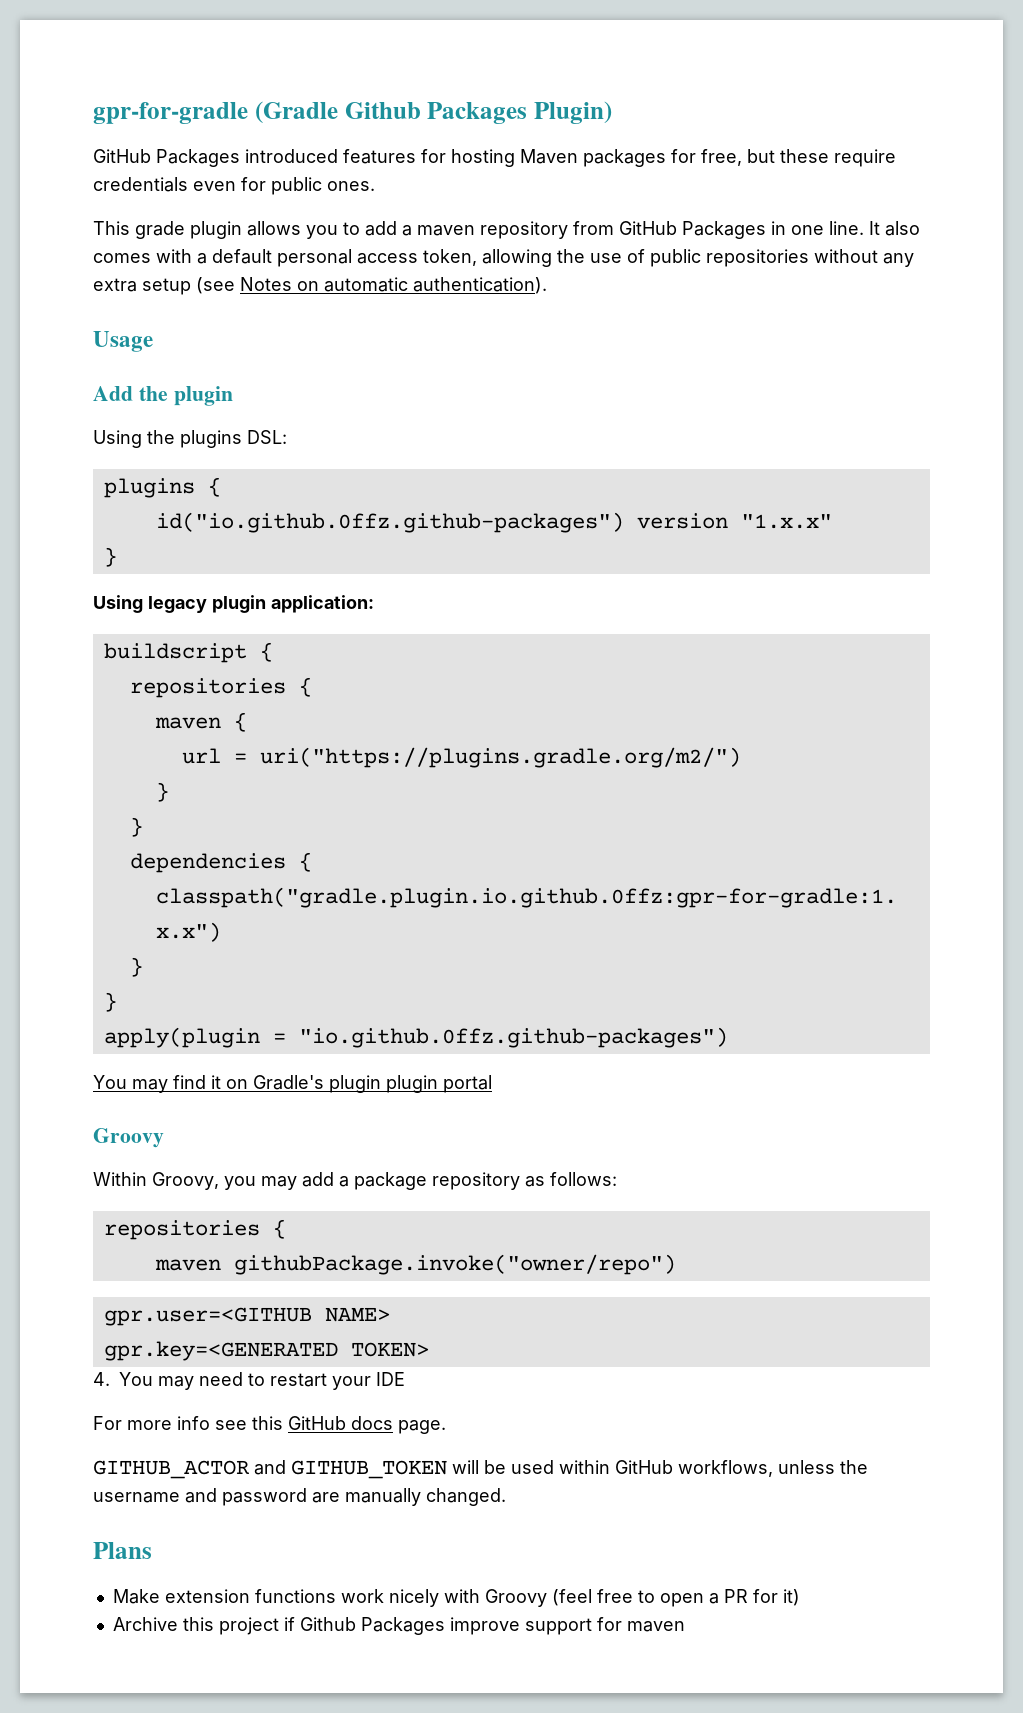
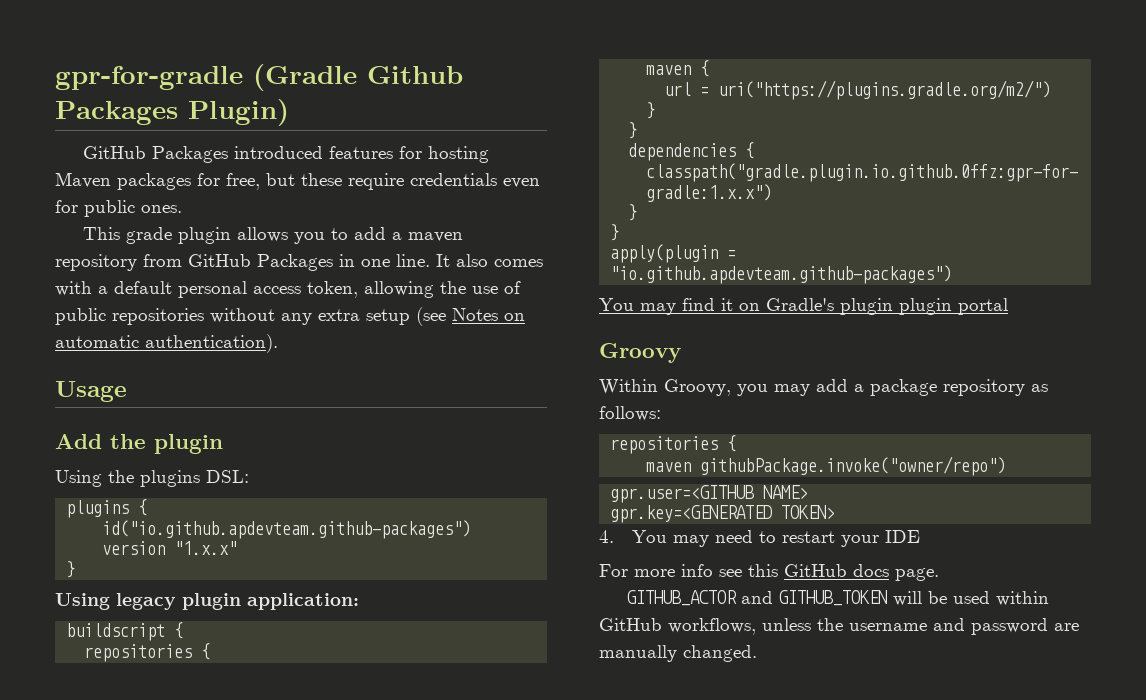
- id("io.github.0ffz.github-packages") version "1.x.x"
+ id("io.github.apdevteam.github-packages") version "1.x.x"
- apply(plugin = "io.github.0ffz.github-packages")
+ apply(plugin = "io.github.apdevteam.github-packages")
- Plans
- Make extension functions work nicely with Groovy (feel free to open a PR for it)
- Archive this project if Github Packages improve support for maven

